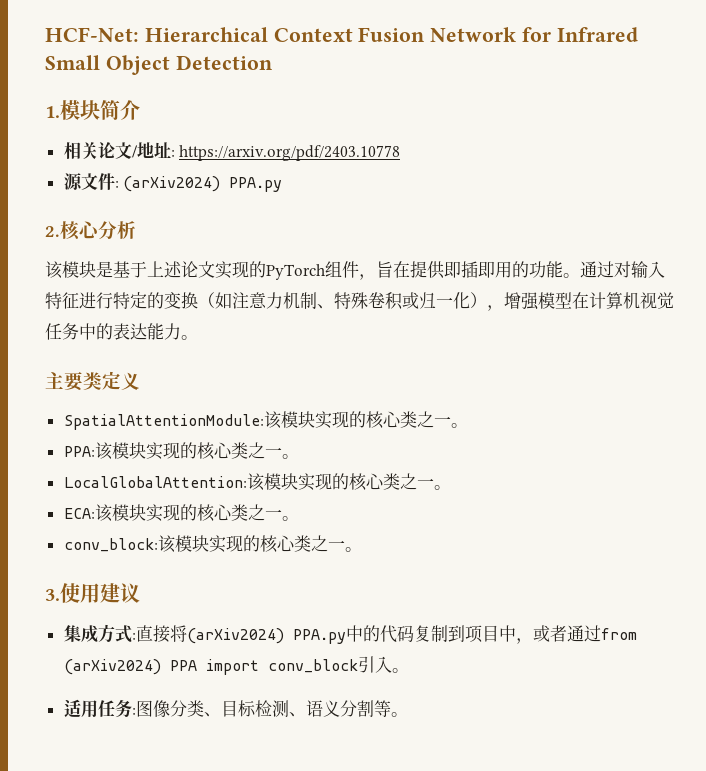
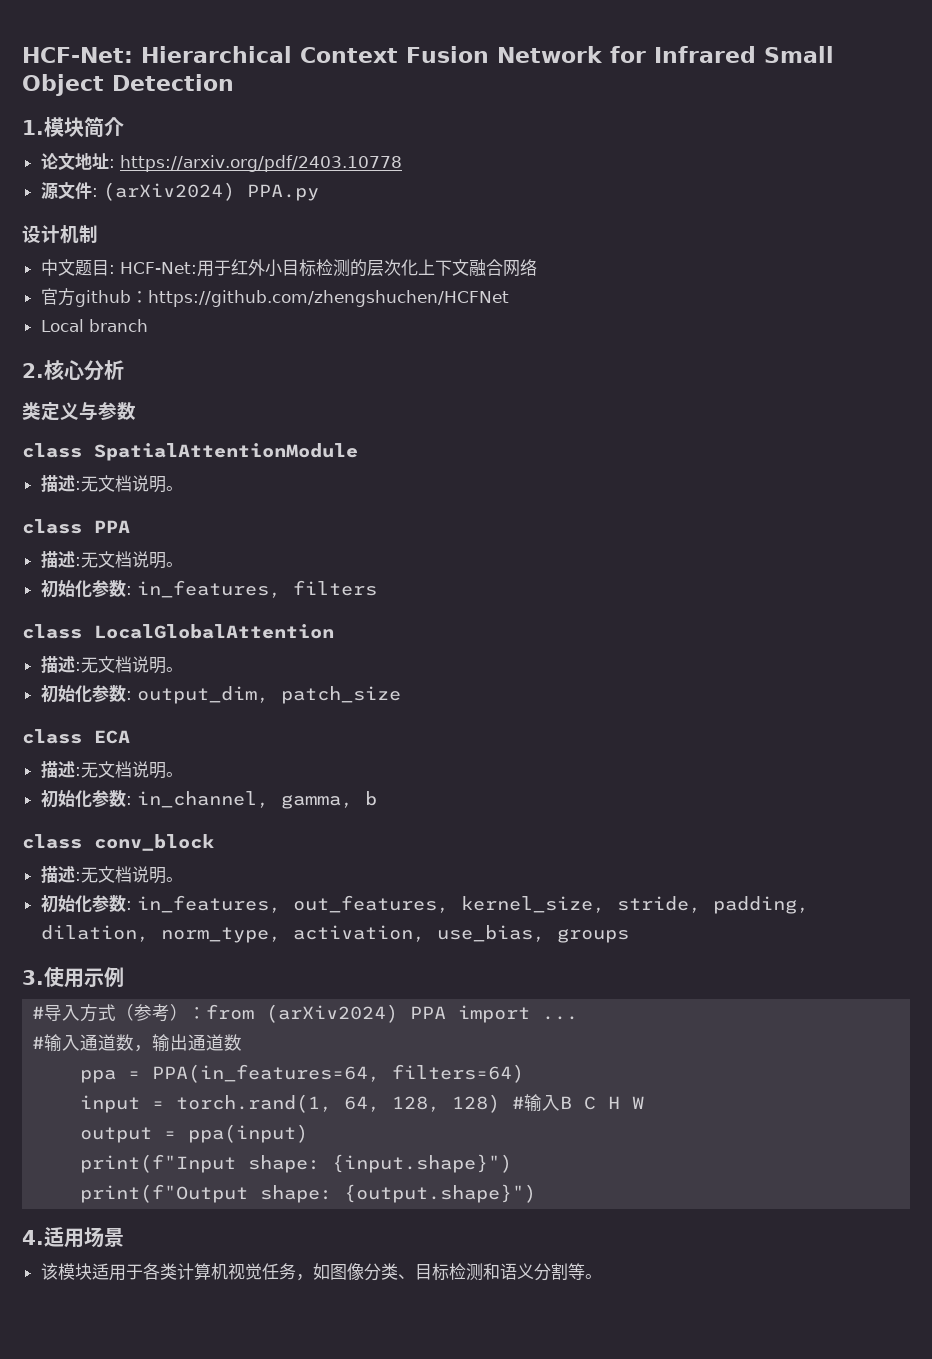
- 相关论文/地址: https://arxiv.org/pdf/2403.10778
+ 论文地址: https://arxiv.org/pdf/2403.10778
+ 设计机制
+ 中文题目: HCF-Net:用于红外小目标检测的层次化上下文融合网络
+ 官方github：https://github.com/zhengshuchen/HCFNet
+ Local branch
  2.核心分析
- 该模块是基于上述论文实现的PyTorch组件，旨在提供即插即用的功能。通过对输入特征进行特定的变换（如注意力机制、特殊卷积或归一化），增强模型在计算机视觉任务中的表达能力。
- 主要类定义
- SpatialAttentionModule:该模块实现的核心类之一。
- PPA:该模块实现的核心类之一。
- LocalGlobalAttention:该模块实现的核心类之一。
- ECA:该模块实现的核心类之一。
- conv_block:该模块实现的核心类之一。
- 3.使用建议
- 集成方式:直接将(arXiv2024) PPA.py中的代码复制到项目中，或者通过from (arXiv2024) PPA import conv_block引入。
- 适用任务:图像分类、目标检测、语义分割等。
+ 类定义与参数
+ class SpatialAttentionModule
+ 描述:无文档说明。
+ class PPA
+ 描述:无文档说明。
+ 初始化参数: in_features, filters
+ class LocalGlobalAttention
+ 描述:无文档说明。
+ 初始化参数: output_dim, patch_size
+ class ECA
+ 描述:无文档说明。
+ 初始化参数: in_channel, gamma, b
+ class conv_block
+ 描述:无文档说明。
+ 初始化参数: in_features, out_features, kernel_size, stride, padding, dilation, norm_type, activation, use_bias, groups
+ 3.使用示例
+ #导入方式（参考）：from (arXiv2024) PPA import ...
+ #输入通道数，输出通道数
+ ppa = PPA(in_features=64, filters=64)
+ input = torch.rand(1, 64, 128, 128) #输入B C H W
+ output = ppa(input)
+ print(f"Input shape: {input.shape}")
+ print(f"Output shape: {output.shape}")
+ 4.适用场景
+ 该模块适用于各类计算机视觉任务，如图像分类、目标检测和语义分割等。

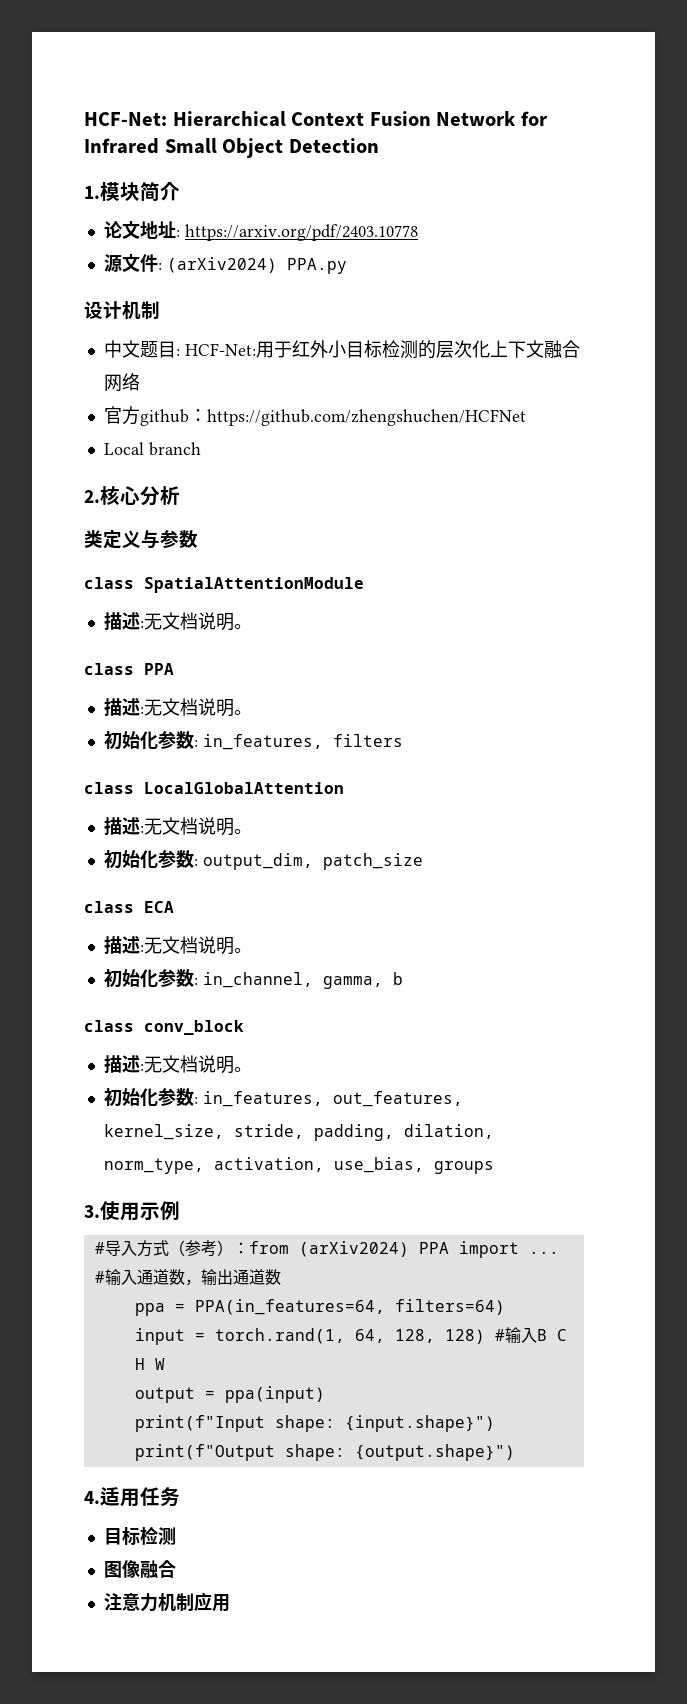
- 4.适用场景
- 该模块适用于各类计算机视觉任务，如图像分类、目标检测和语义分割等。
+ 4.适用任务
+ 目标检测
+ 图像融合
+ 注意力机制应用

